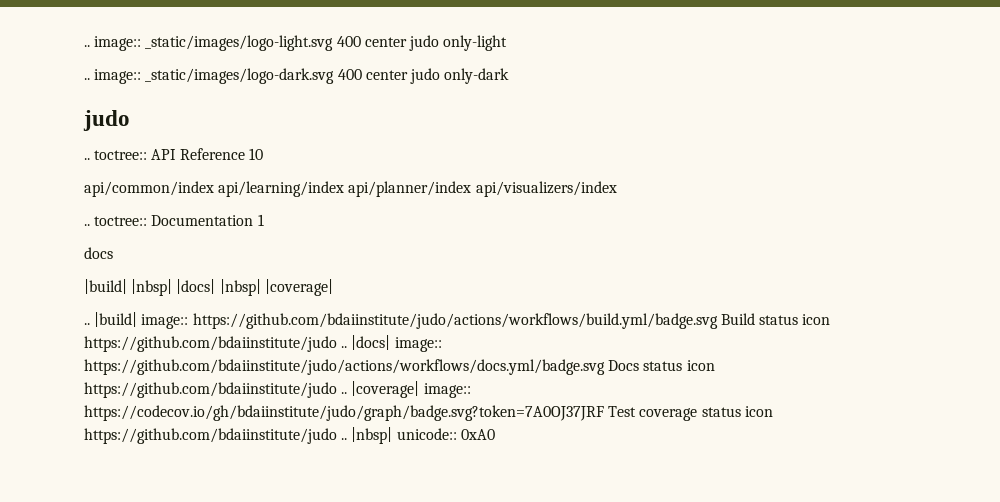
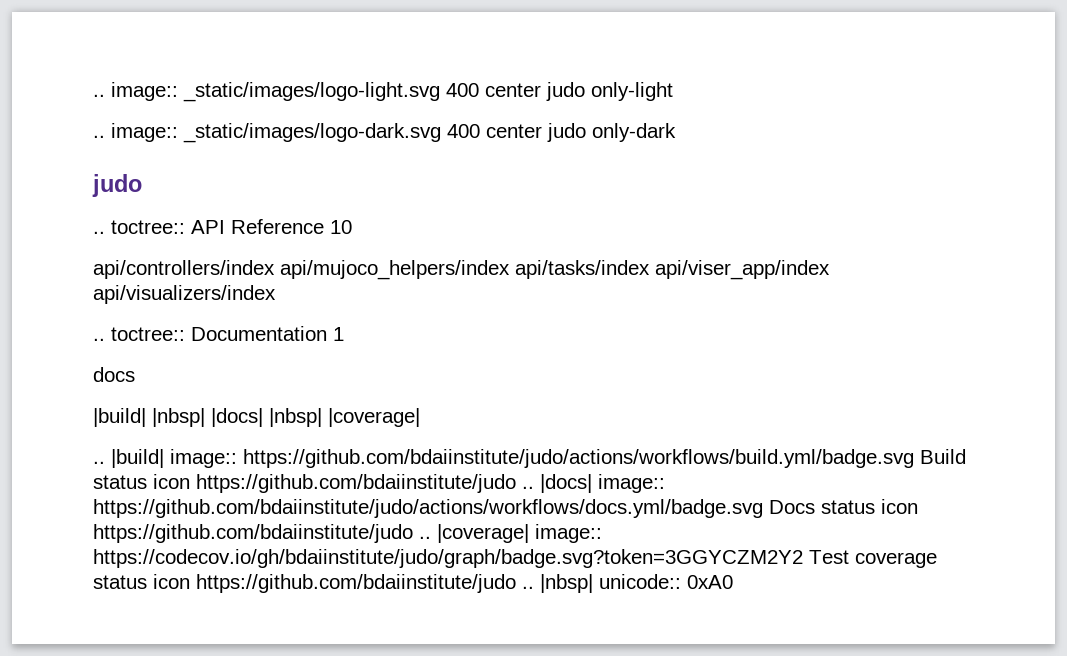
- api/common/index api/learning/index api/planner/index api/visualizers/index
+ api/controllers/index api/mujoco_helpers/index api/tasks/index api/viser_app/index api/visualizers/index
- |coverage| image:: https://codecov.io/gh/bdaiinstitute/judo/graph/badge.svg?token=7A0OJ37JRF Test coverage status icon https://github.com/bdaiinstitute/judo ..
+ |coverage| image:: https://codecov.io/gh/bdaiinstitute/judo/graph/badge.svg?token=3GGYCZM2Y2 Test coverage status icon https://github.com/bdaiinstitute/judo ..

